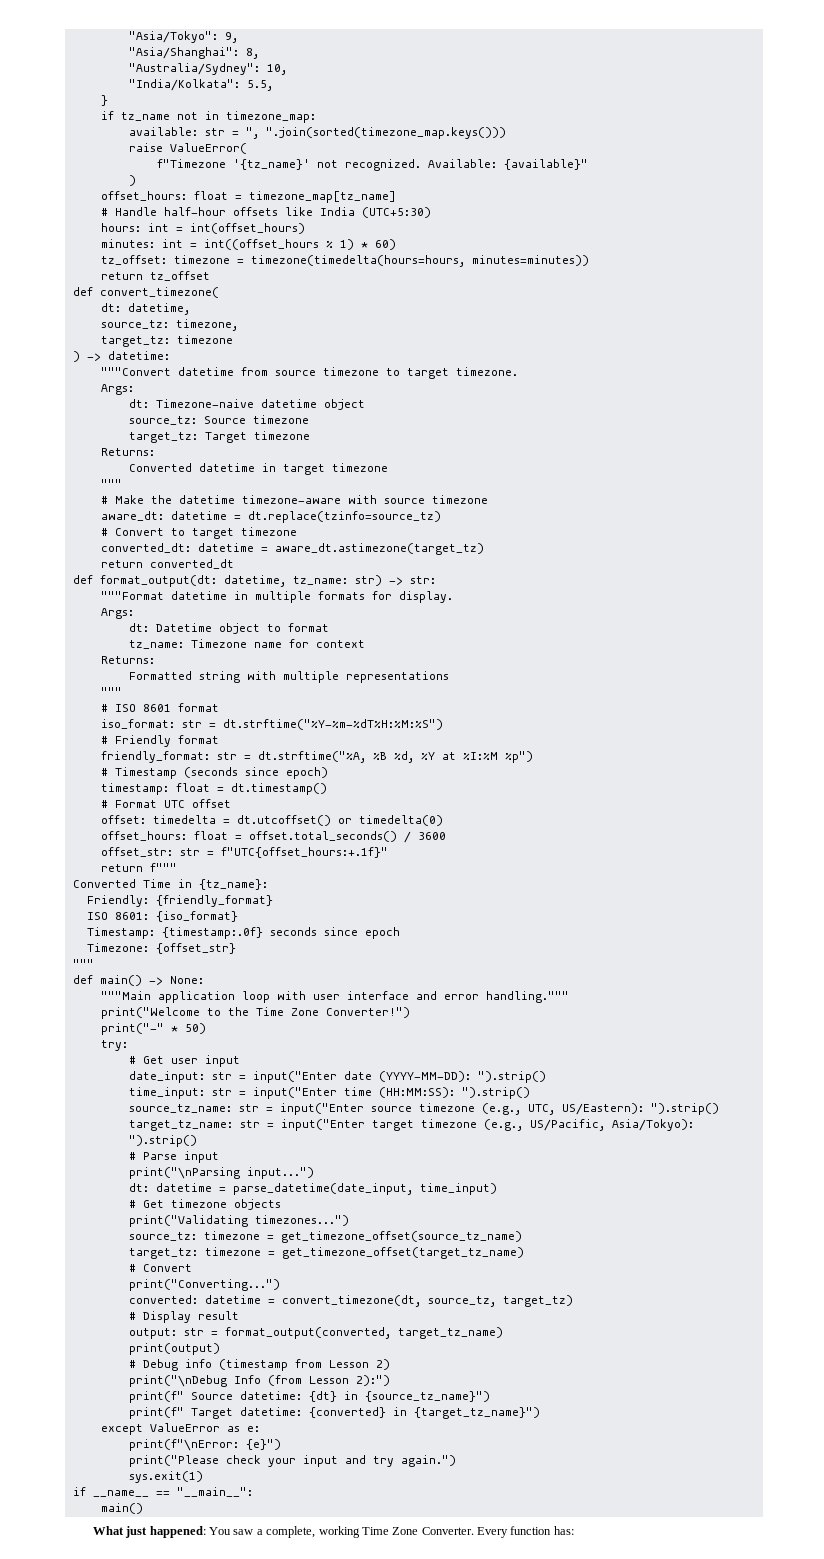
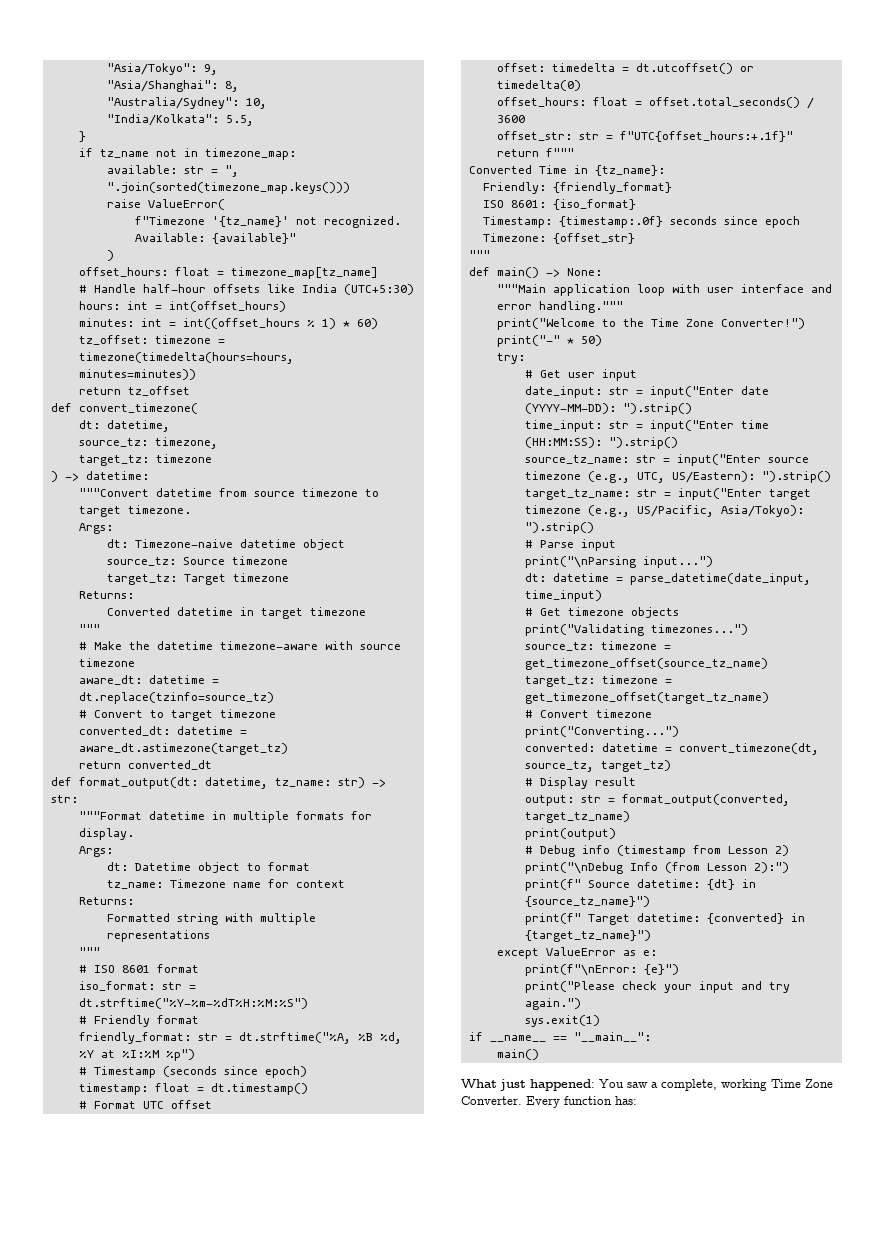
  target_tz: timezone = get_timezone_offset(target_tz_name)
- # Convert
+ # Convert timezone

